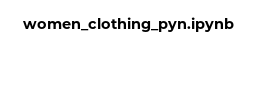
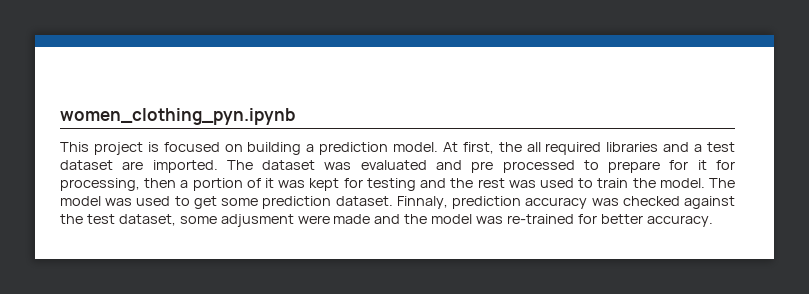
+ This project is focused on building a prediction model. At first, the all required libraries and a test dataset are imported. The dataset was evaluated and pre processed to prepare for it for processing, then a portion of it was kept for testing and the rest was used to train the model. The model was used to get some prediction dataset. Finnaly, prediction accuracy was checked against the test dataset, some adjusment were made and the model was re-trained for better accuracy.

